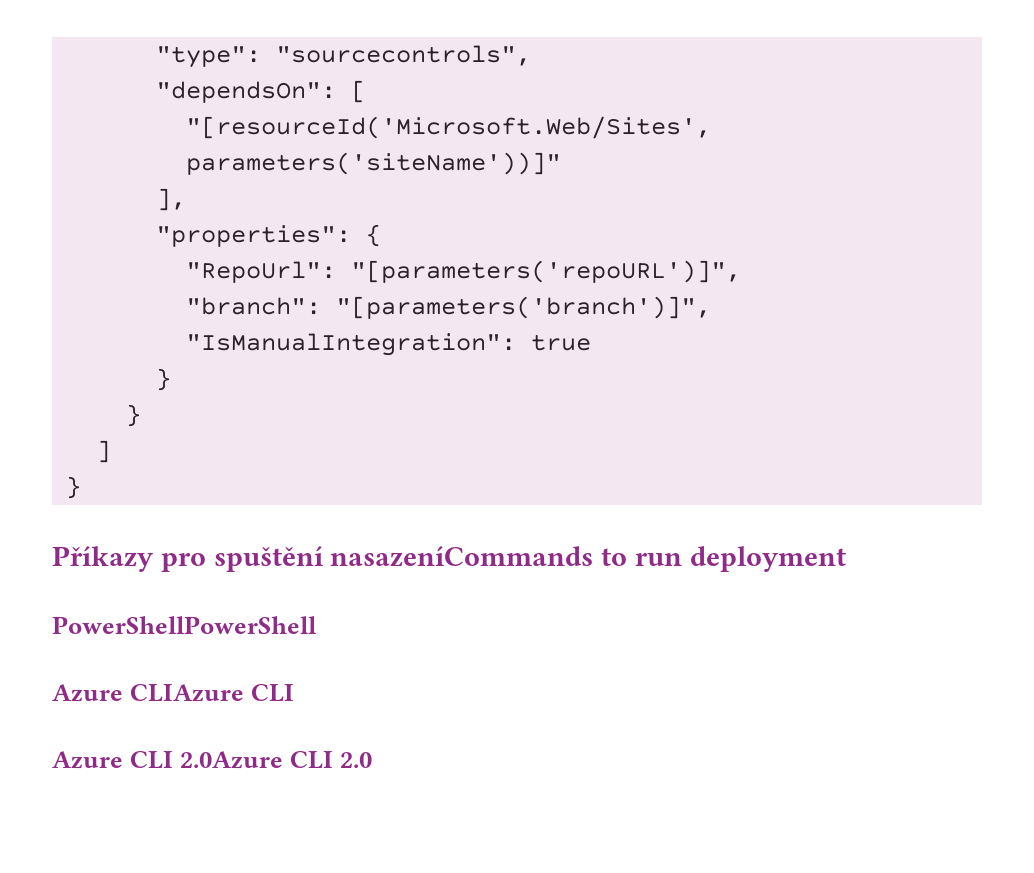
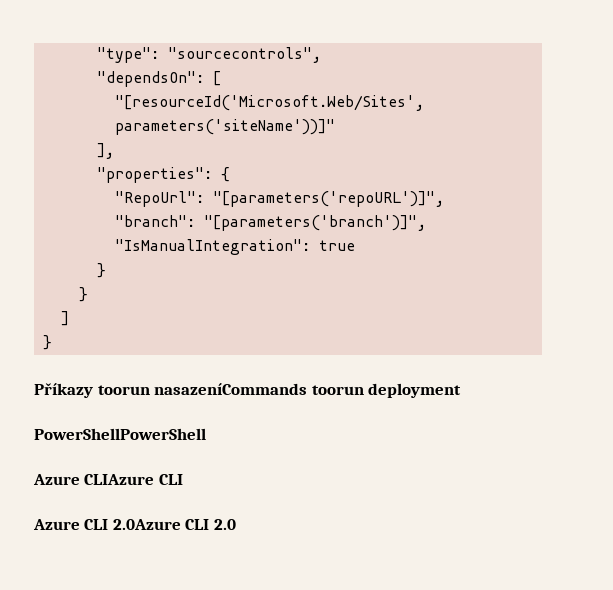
- Příkazy pro spuštění nasazeníCommands to run deployment
+ Příkazy toorun nasazeníCommands toorun deployment

